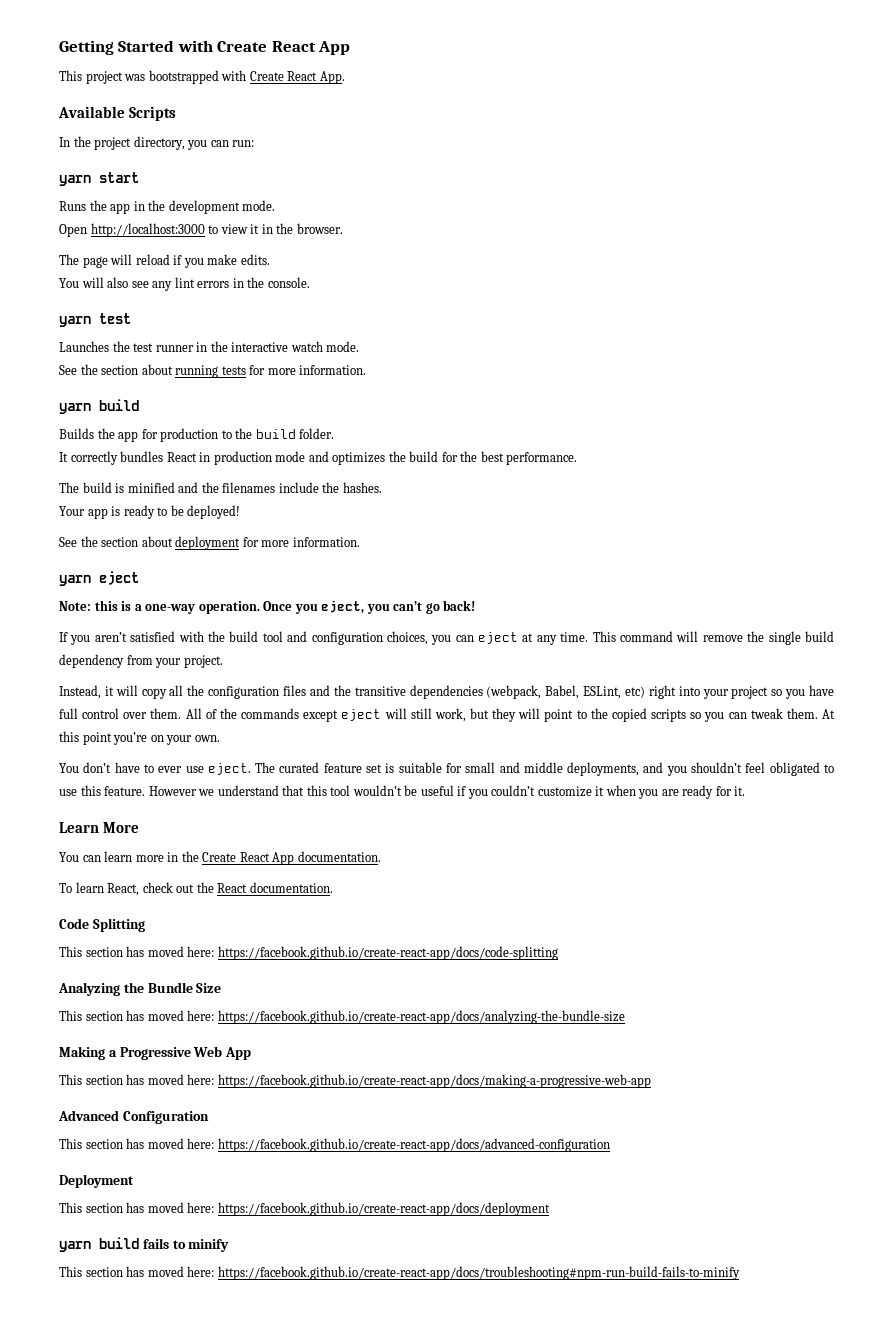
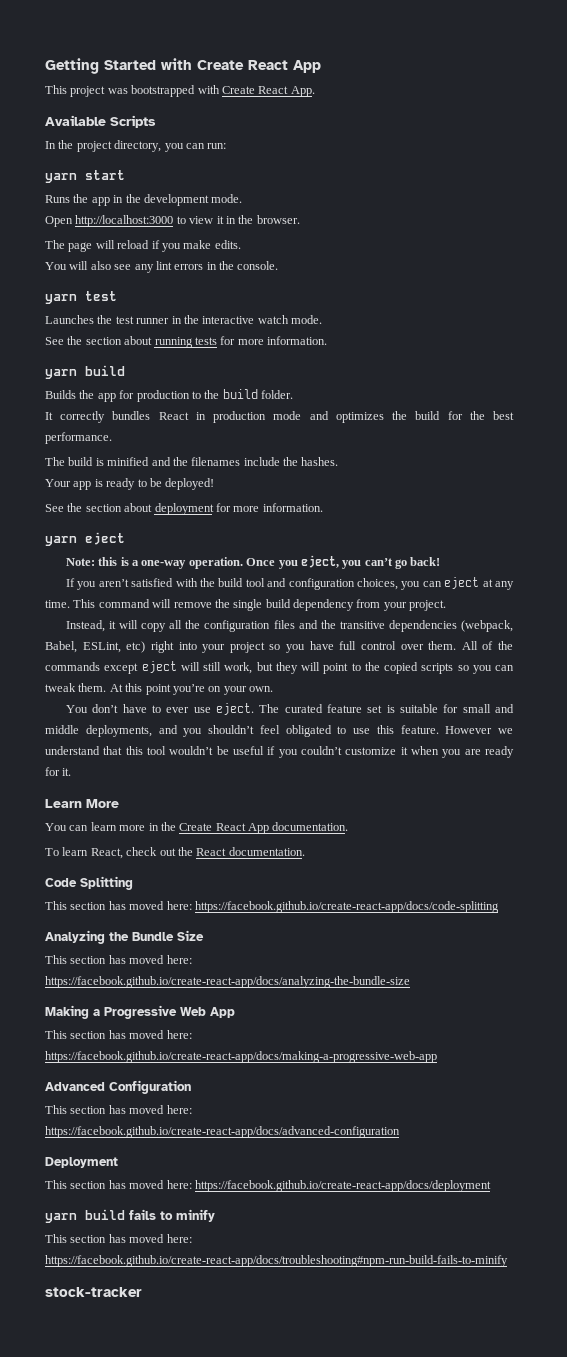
+ stock-tracker

